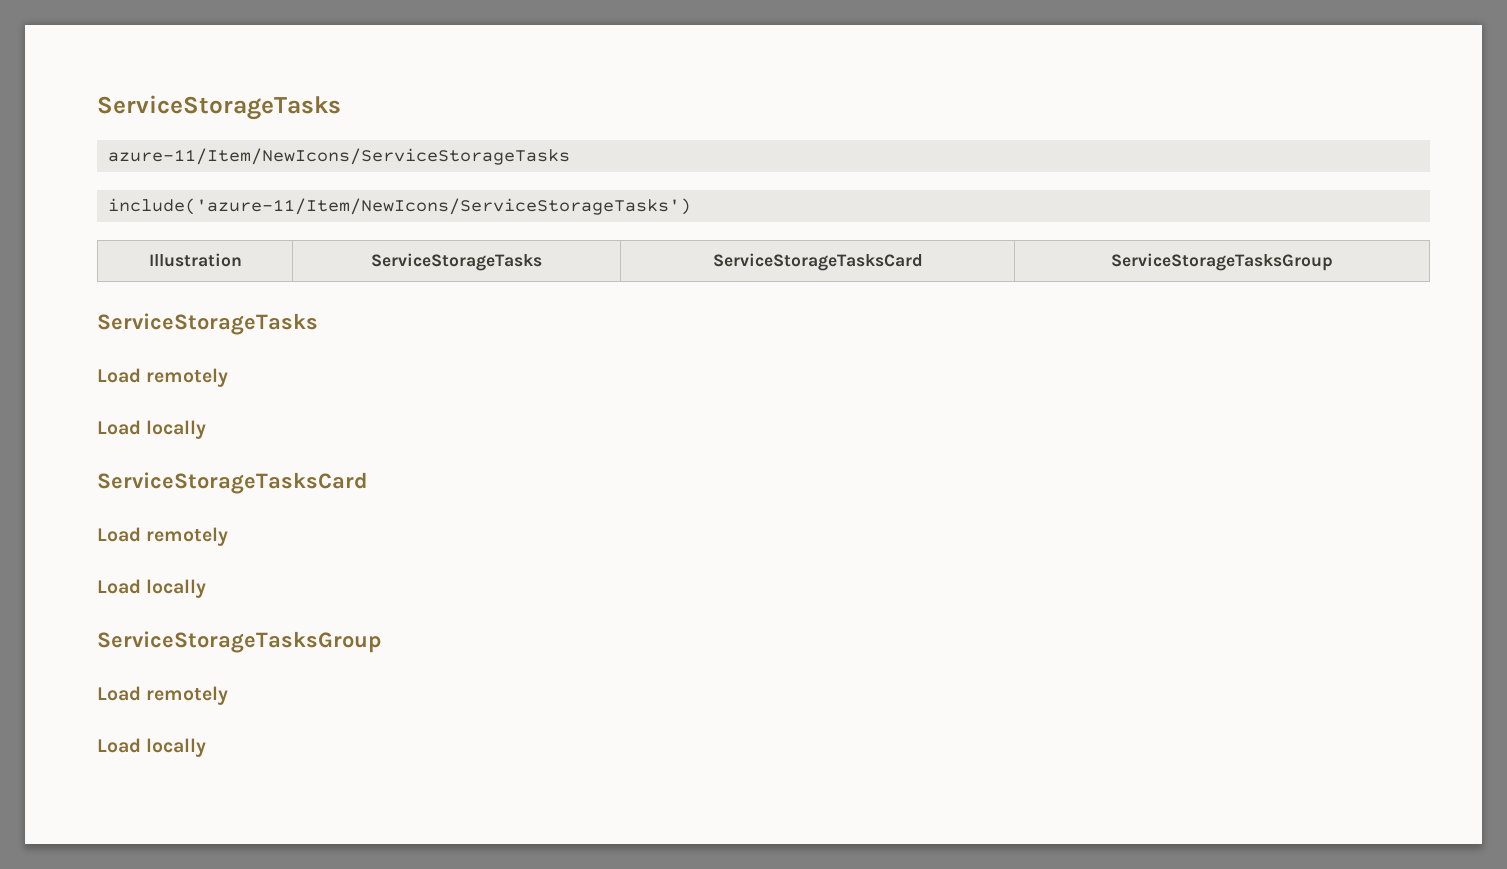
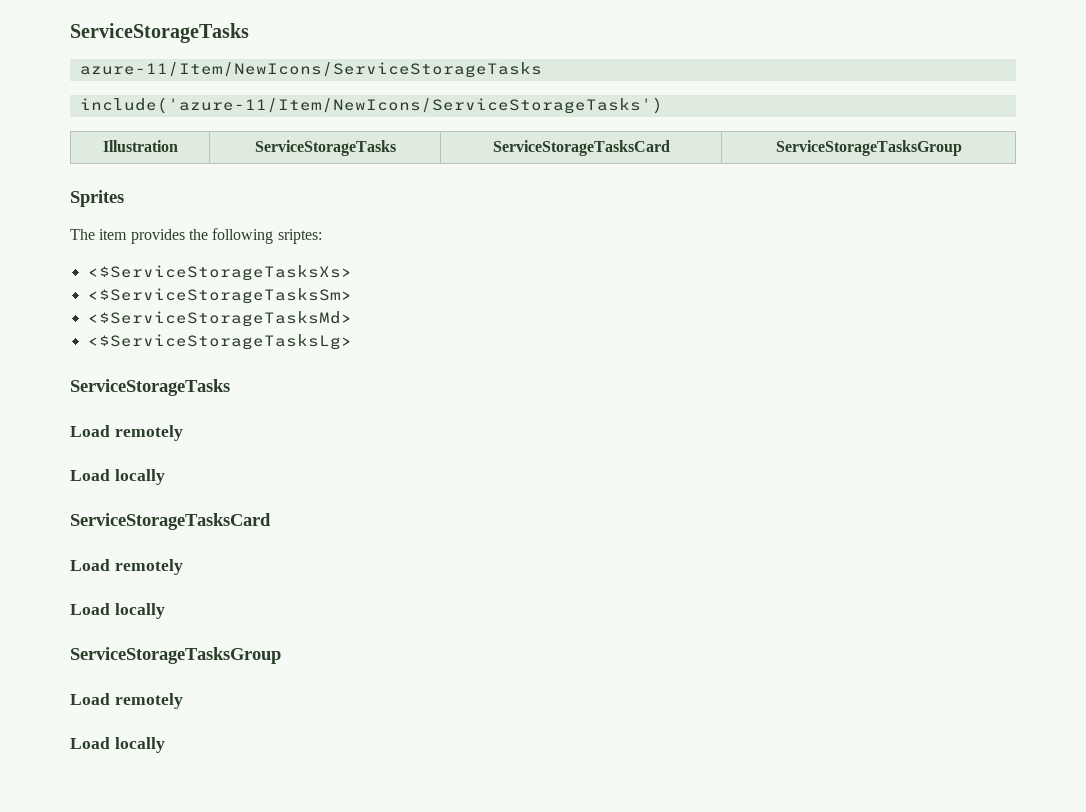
+ Sprites
+ The item provides the following sriptes:
+ <$ServiceStorageTasksXs>
+ <$ServiceStorageTasksSm>
+ <$ServiceStorageTasksMd>
+ <$ServiceStorageTasksLg>

